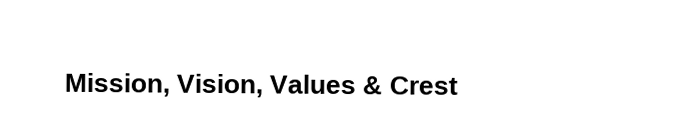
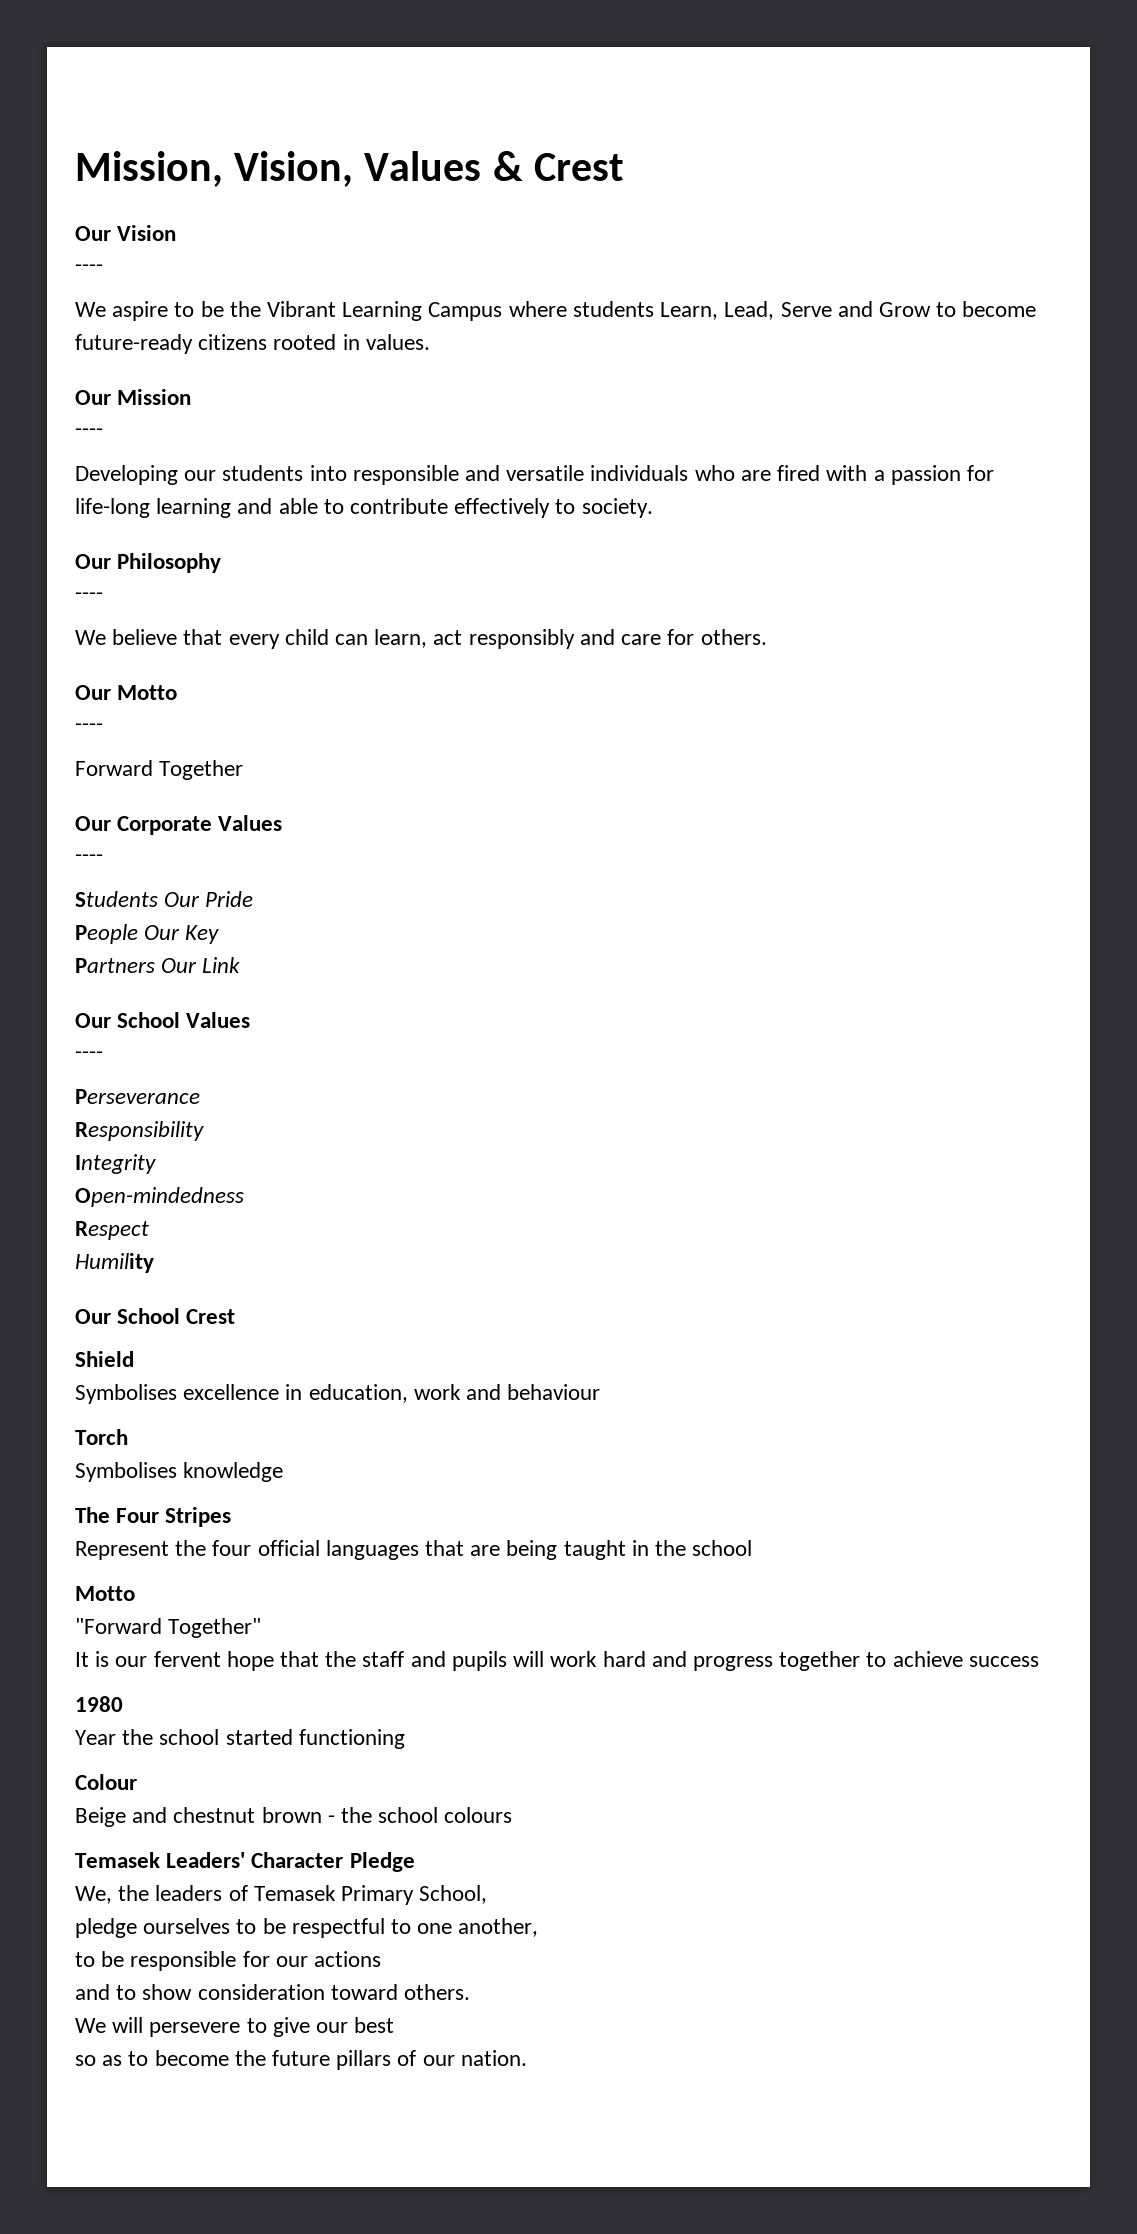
+ Our Vision
+ ----
+ We aspire to be the Vibrant Learning Campus where students Learn, Lead, Serve and Grow to become future-ready citizens rooted in values.
+ Our Mission
+ ----
+ Developing our students into responsible and versatile individuals who are fired with a passion for life-long learning and able to contribute effectively to society.
+ Our Philosophy
+ ----
+ We believe that every child can learn, act responsibly and care for others.
+ Our Motto
+ ----
+ Forward Together
+ Our Corporate Values
+ ----
+ Students Our Pride
+ People Our Key
+ Partners Our Link
+ Our School Values
+ ----
+ Perseverance
+ Responsibility
+ Integrity
+ Open-mindedness
+ Respect
+ Humility
+ Our School Crest
+ Shield
+ Symbolises excellence in education, work and behaviour
+ Torch
+ Symbolises knowledge
+ The Four Stripes
+ Represent the four official languages that are being taught in the school
+ Motto
+ "Forward Together"
+ It is our fervent hope that the staff and pupils will work hard and progress together to achieve success
+ 1980
+ Year the school started functioning
+ Colour
+ Beige and chestnut brown - the school colours
+ Temasek Leaders' Character Pledge
+ We, the leaders of Temasek Primary School,
+ pledge ourselves to be respectful to one another,
+ to be responsible for our actions
+ and to show consideration toward others.
+ We will persevere to give our best
+ so as to become the future pillars of our nation.

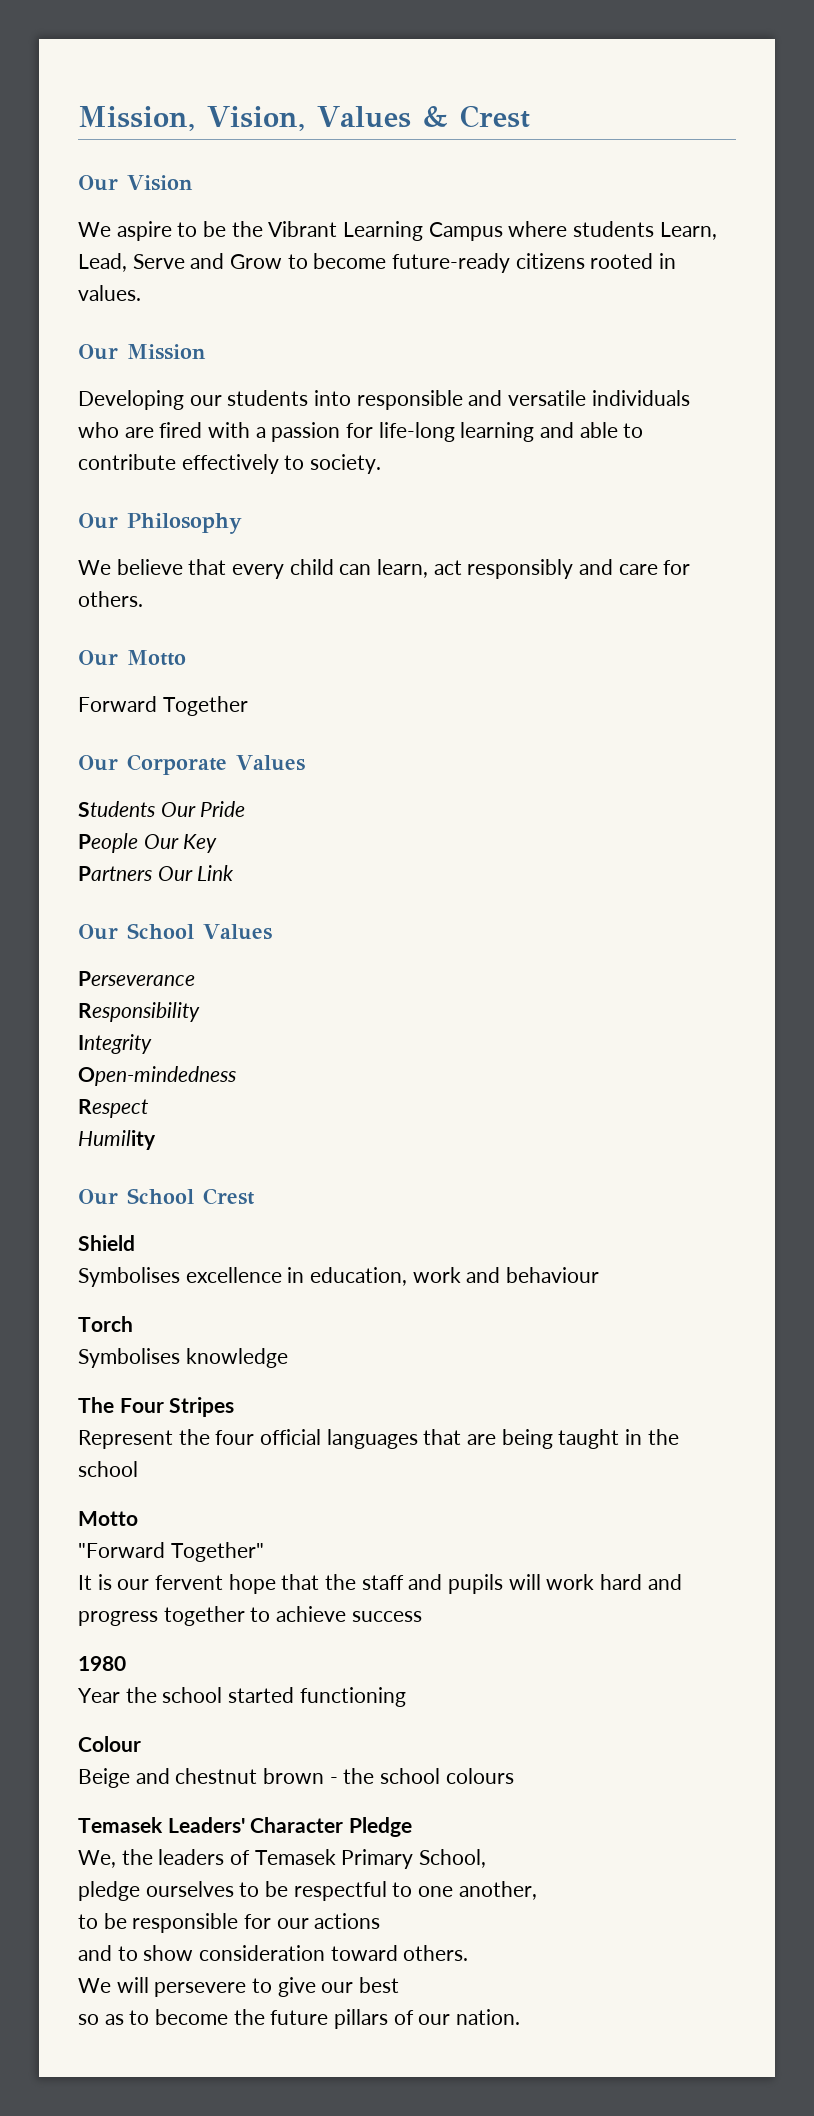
  Our Vision
- ----
  Our Mission
- ----
  Our Philosophy
- ----
  Our Motto
- ----
  Our Corporate Values
- ----
  Our School Values
- ----

